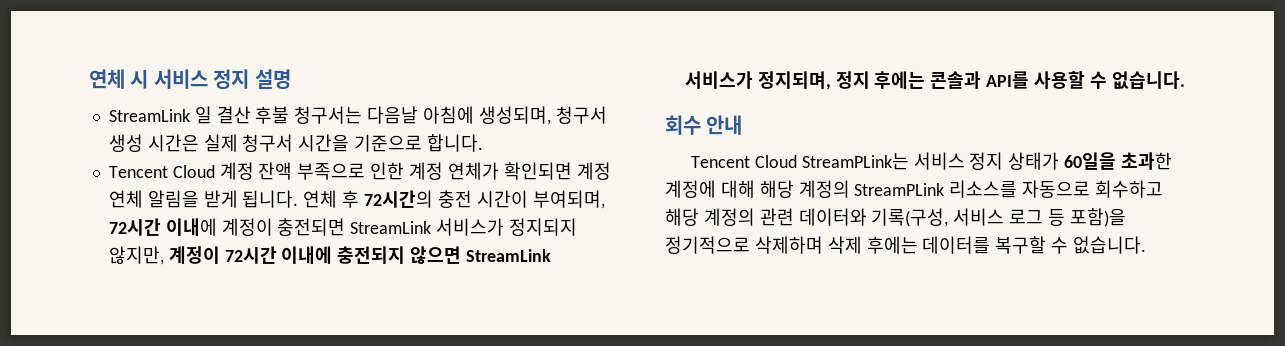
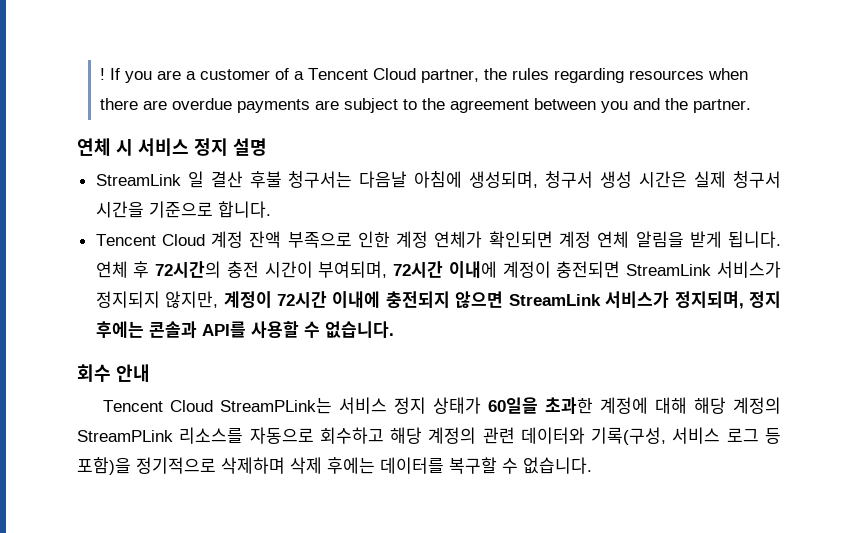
+ ! If you are a customer of a Tencent Cloud partner, the rules regarding resources when there are overdue payments are subject to the agreement between you and the partner.

